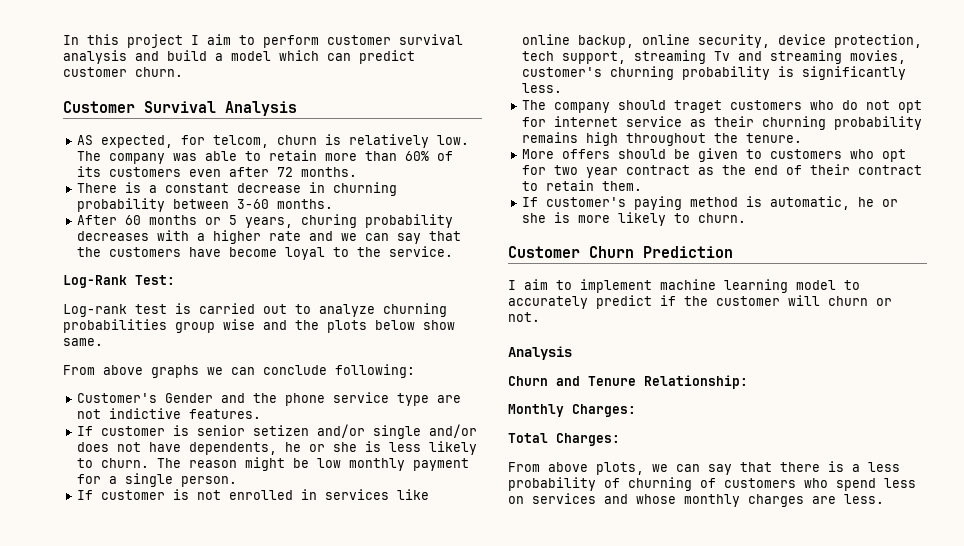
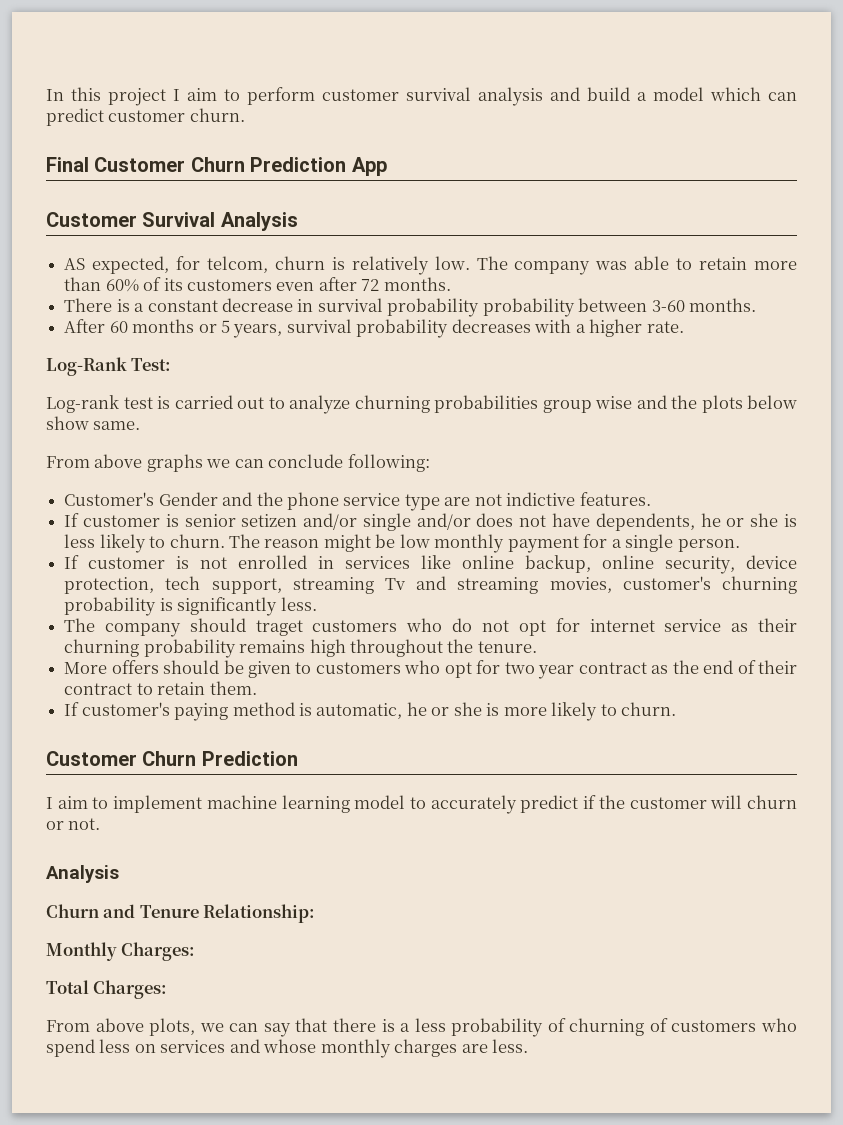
+ Final Customer Churn Prediction App
- There is a constant decrease in churning probability between 3-60 months.
+ There is a constant decrease in survival probability probability between 3-60 months.
- After 60 months or 5 years, churing probability decreases with a higher rate and we can say that the customers have become loyal to the service.
+ After 60 months or 5 years, survival probability decreases with a higher rate.

